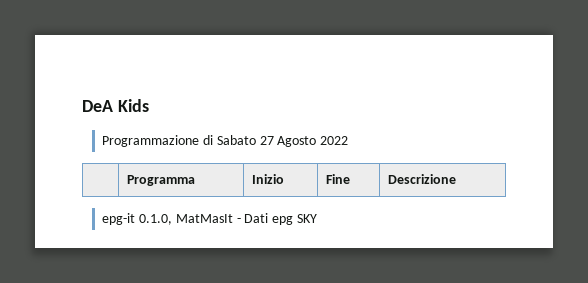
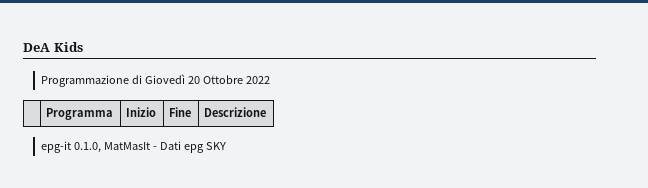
- Programmazione di Sabato 27 Agosto 2022
+ Programmazione di Giovedì 20 Ottobre 2022

